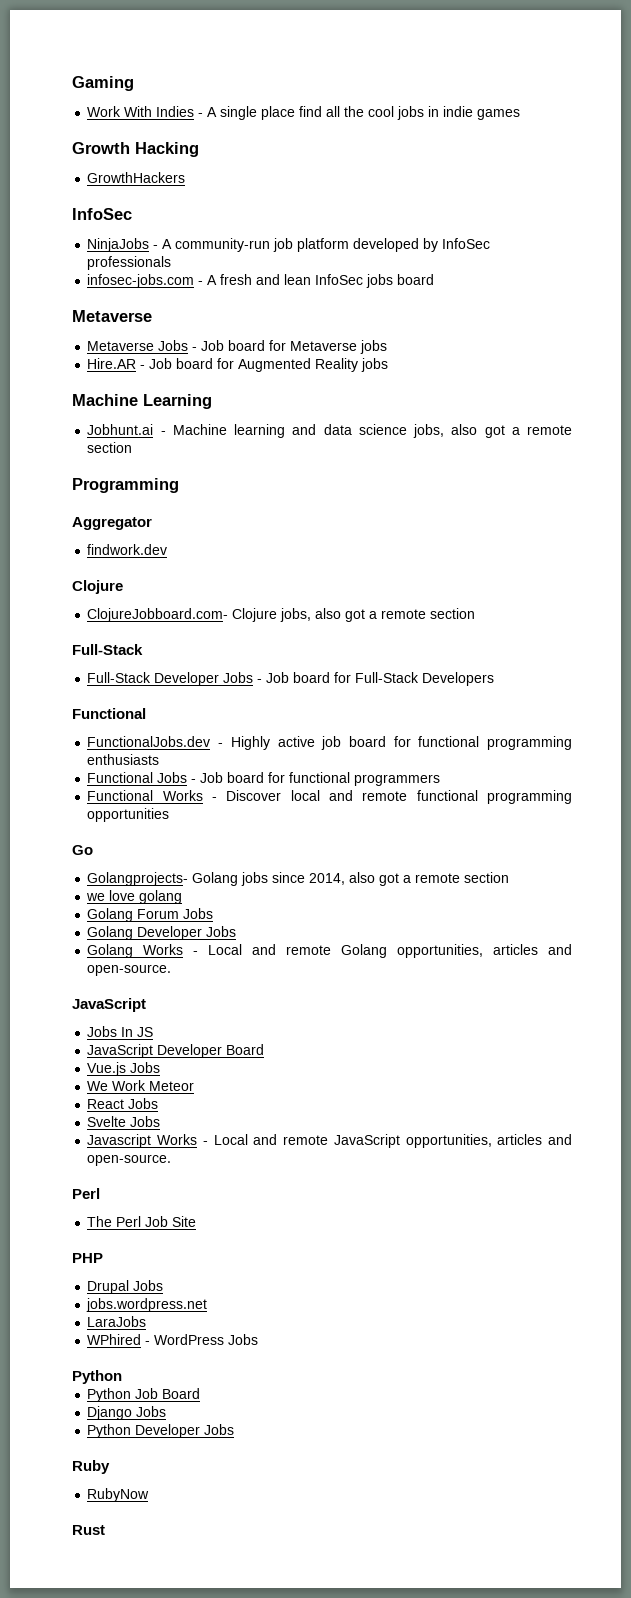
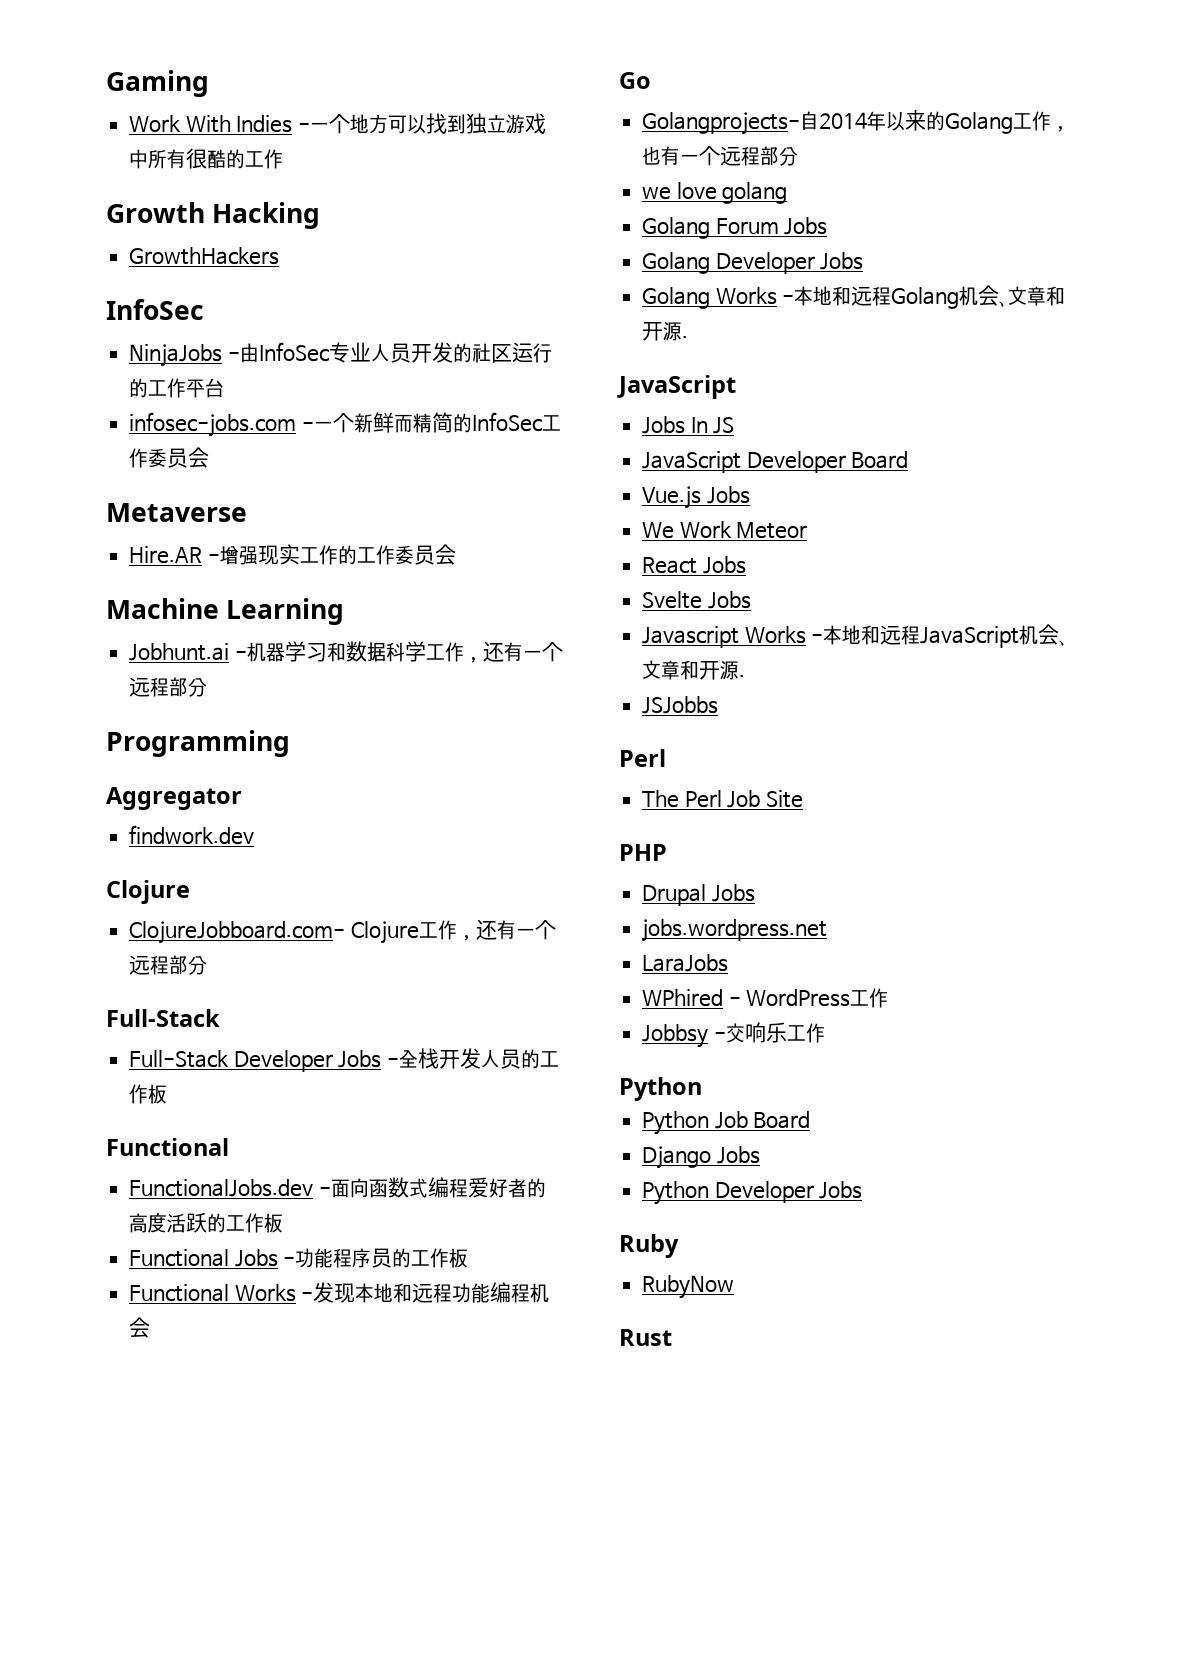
- Work With Indies - A single place find all the cool jobs in indie games
+ Work With Indies -一个地方可以找到独立游戏中所有很酷的工作
- NinjaJobs - A community-run job platform developed by InfoSec professionals
- infosec-jobs.com - A fresh and lean InfoSec jobs board
+ NinjaJobs -由InfoSec专业人员开发的社区运行的工作平台
+ infosec-jobs.com -一个新鲜而精简的InfoSec工作委员会
  Metaverse
- Metaverse Jobs - Job board for Metaverse jobs
- Hire.AR - Job board for Augmented Reality jobs
+ Hire.AR -增强现实工作的工作委员会
  Machine Learning
- Jobhunt.ai - Machine learning and data science jobs, also got a remote section
+ Jobhunt.ai -机器学习和数据科学工作，还有一个远程部分
- ClojureJobboard.com- Clojure jobs, also got a remote section
+ ClojureJobboard.com- Clojure工作，还有一个远程部分
- Full-Stack Developer Jobs - Job board for Full-Stack Developers
+ Full-Stack Developer Jobs -全栈开发人员的工作板
  Functional
- FunctionalJobs.dev - Highly active job board for functional programming enthusiasts
- Functional Jobs - Job board for functional programmers
- Functional Works - Discover local and remote functional programming opportunities
+ FunctionalJobs.dev -面向函数式编程爱好者的高度活跃的工作板
+ Functional Jobs -功能程序员的工作板
+ Functional Works -发现本地和远程功能编程机会
  Go
- Golangprojects- Golang jobs since 2014, also got a remote section
+ Golangprojects-自2014年以来的Golang工作，也有一个远程部分
- Golang Works - Local and remote Golang opportunities, articles and open-source.
+ Golang Works -本地和远程Golang机会、文章和开源.
- Javascript Works - Local and remote JavaScript opportunities, articles and open-source.
+ Javascript Works -本地和远程JavaScript机会、文章和开源.
+ JSJobbs
- WPhired - WordPress Jobs
+ WPhired - WordPress工作
+ Jobbsy -交响乐工作

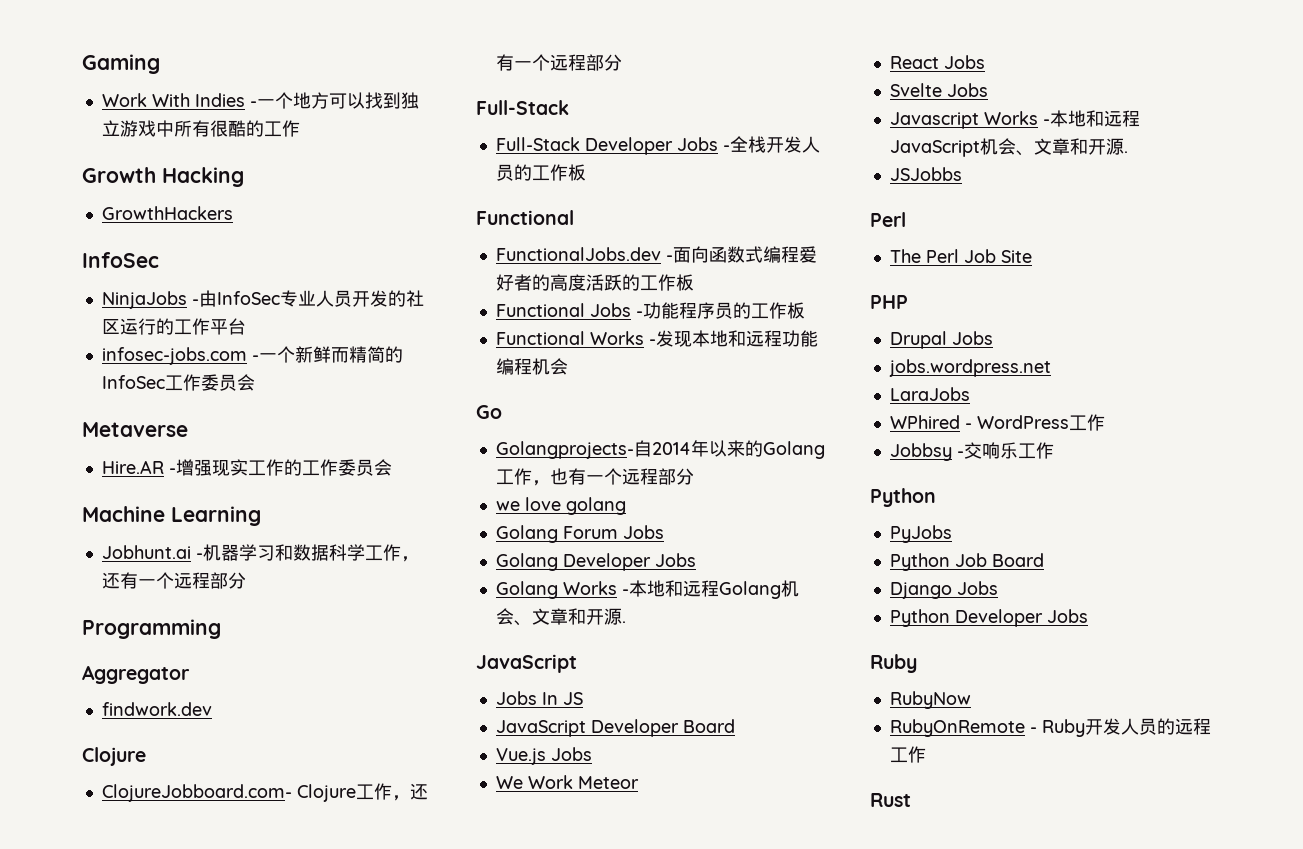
+ PyJobs
+ RubyOnRemote - Ruby开发人员的远程工作

